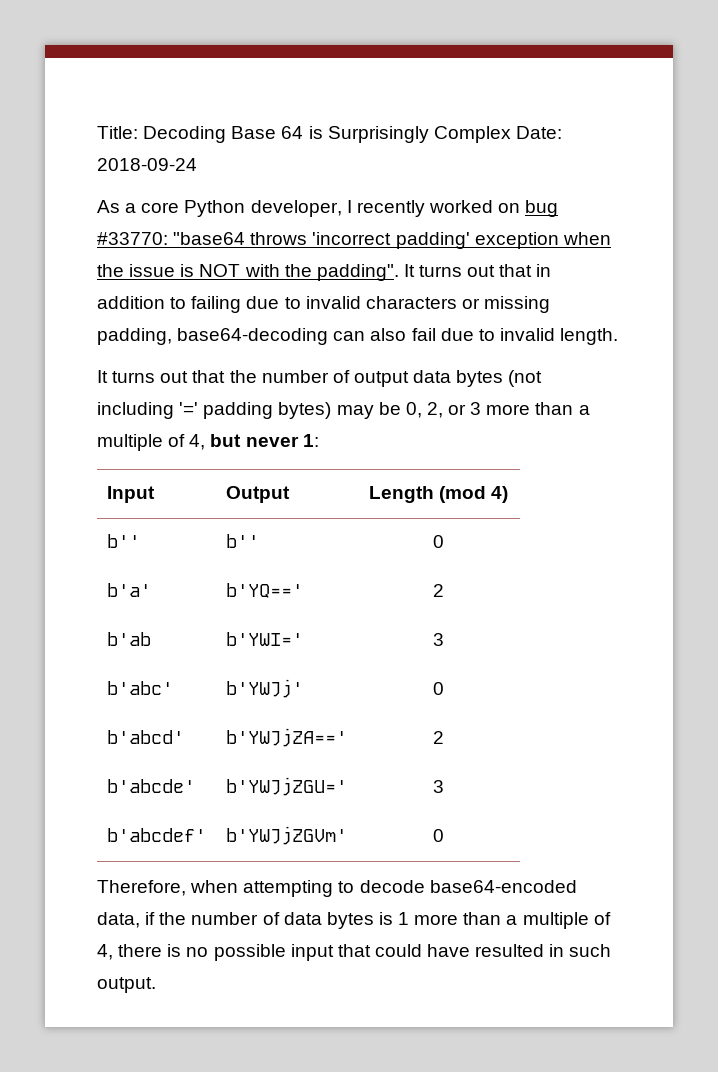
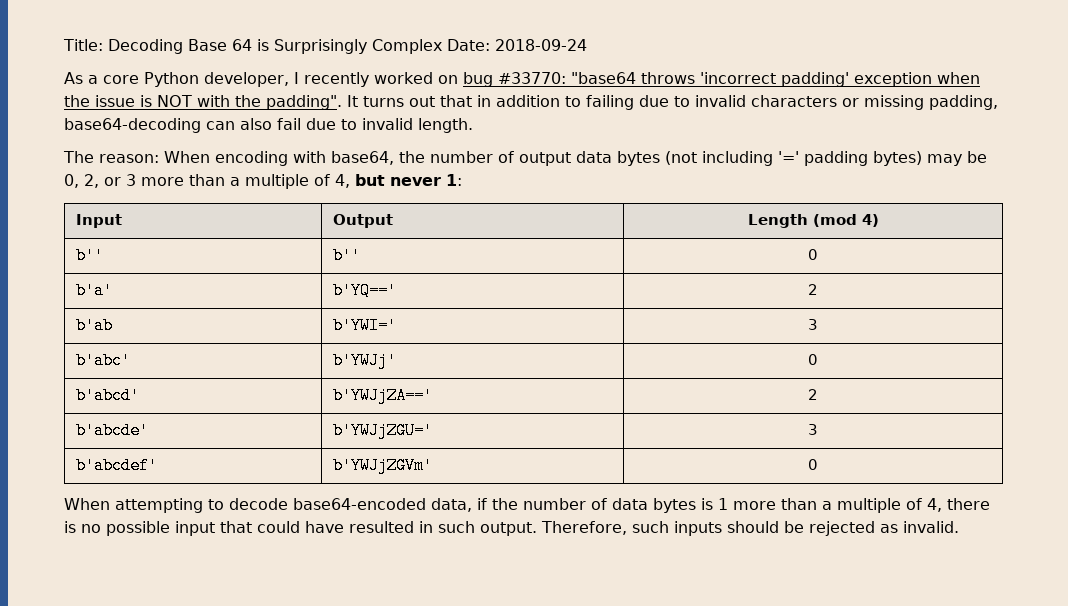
- It turns out that the number of output data bytes (not including '=' padding bytes) may be 0, 2, or 3 more than a multiple of 4, but never 1:
+ The reason: When encoding with base64, the number of output data bytes (not including '=' padding bytes) may be 0, 2, or 3 more than a multiple of 4, but never 1:
- Therefore, when attempting to decode base64-encoded data, if the number of data bytes is 1 more than a multiple of 4, there is no possible input that could have resulted in such output.
+ When attempting to decode base64-encoded data, if the number of data bytes is 1 more than a multiple of 4, there is no possible input that could have resulted in such output.
+ Therefore, such inputs should be rejected as invalid.

